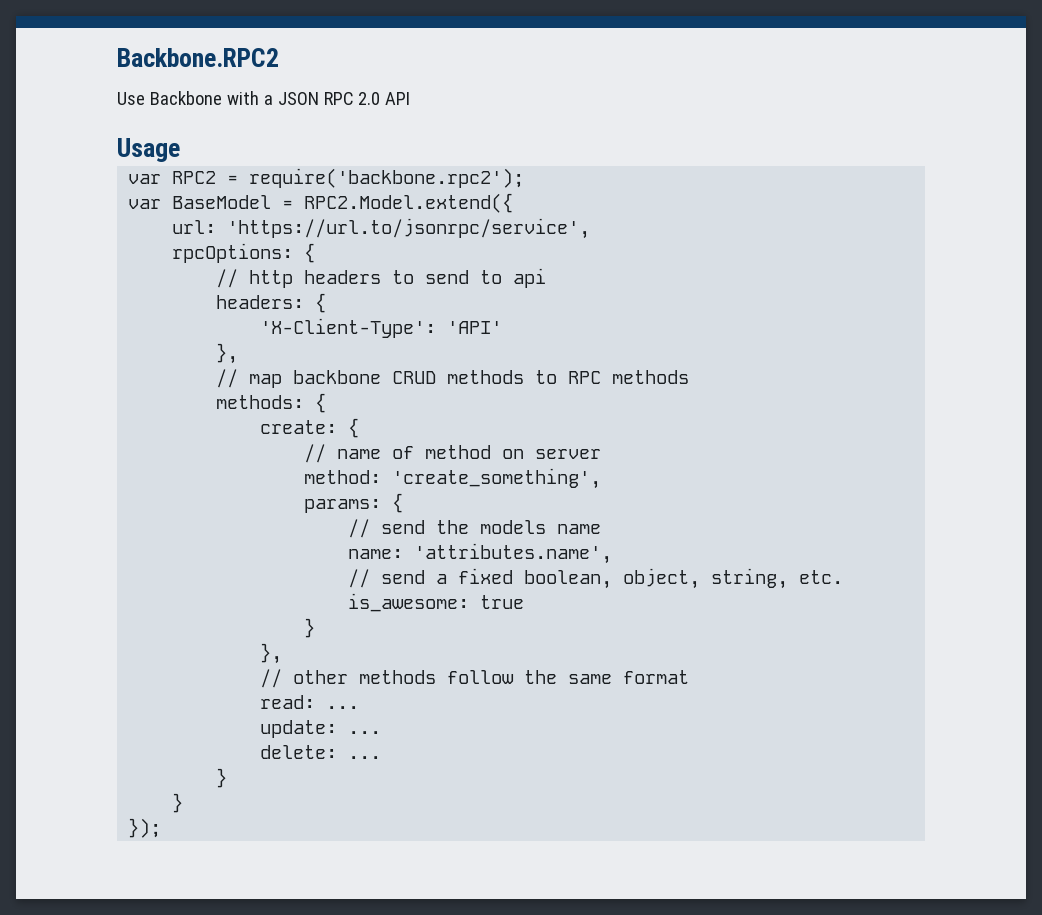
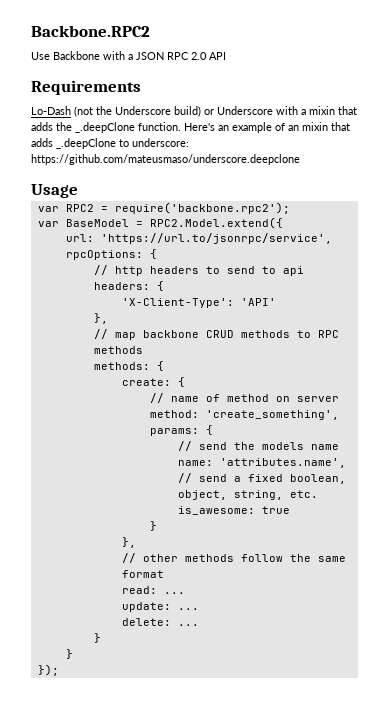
+ Requirements
+ Lo-Dash (not the Underscore build) or Underscore with a mixin that adds the _.deepClone function. Here's an example of an mixin that adds _.deepClone to underscore: https://github.com/mateusmaso/underscore.deepclone

